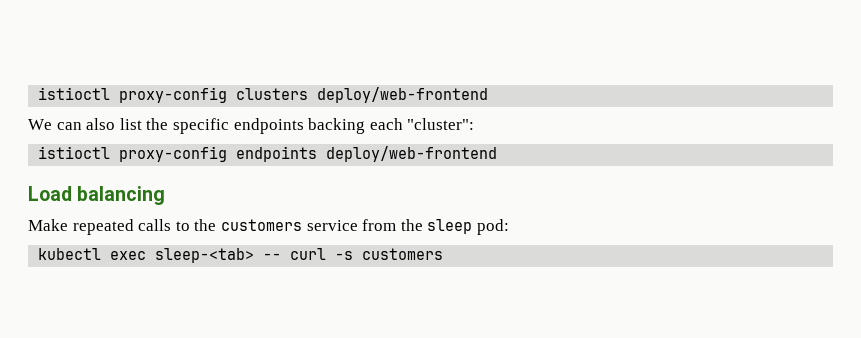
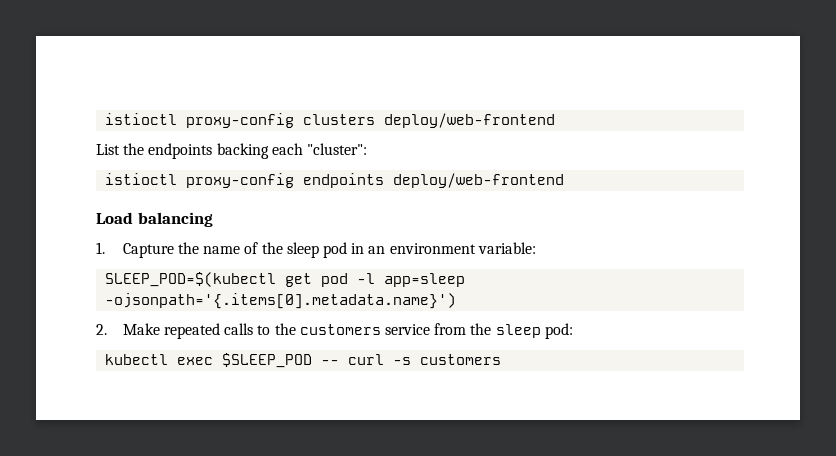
- We can also list the specific endpoints backing each "cluster":
+ List the endpoints backing each "cluster":
- Make repeated calls to the customers service from the sleep pod:
+ 1. Capture the name of the sleep pod in an environment variable:
+ SLEEP_POD=$(kubectl get pod -l app=sleep -ojsonpath='{.items[0].metadata.name}')
+ 2. Make repeated calls to the customers service from the sleep pod:
- kubectl exec sleep-<tab> -- curl -s customers
+ kubectl exec $SLEEP_POD -- curl -s customers

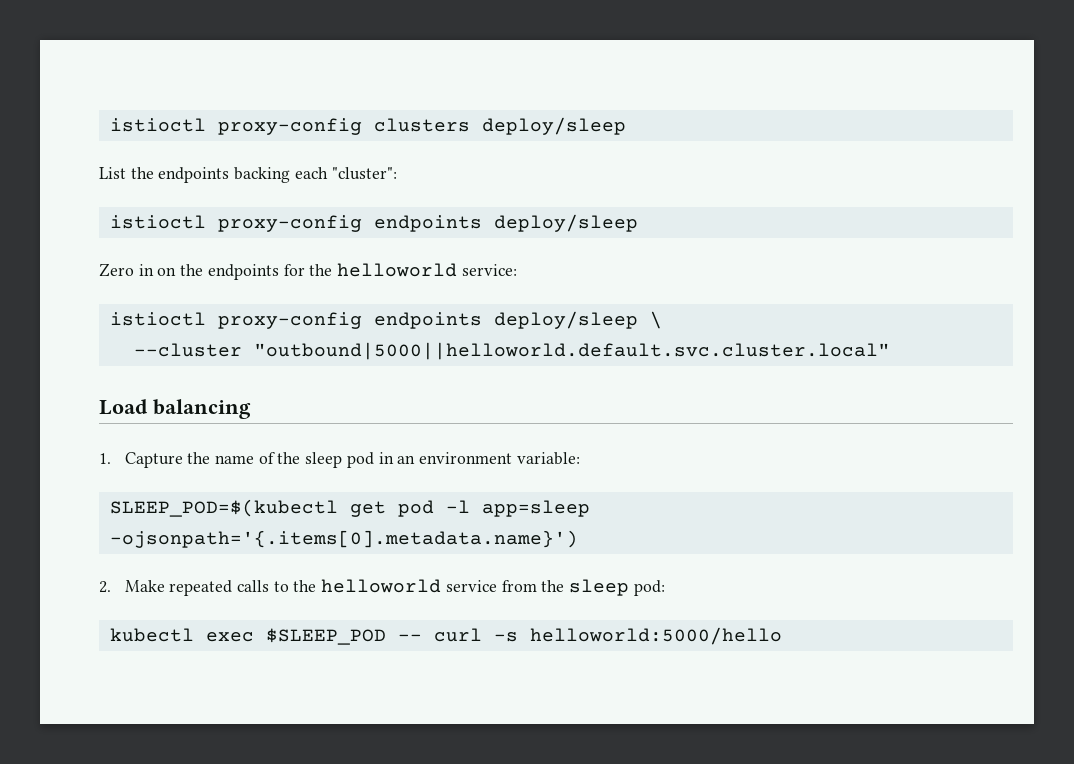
- istioctl proxy-config clusters deploy/web-frontend
+ istioctl proxy-config clusters deploy/sleep
  List the endpoints backing each "cluster":
- istioctl proxy-config endpoints deploy/web-frontend
+ istioctl proxy-config endpoints deploy/sleep
+ Zero in on the endpoints for the helloworld service:
+ istioctl proxy-config endpoints deploy/sleep \
+ --cluster "outbound|5000||helloworld.default.svc.cluster.local"
- 2. Make repeated calls to the customers service from the sleep pod:
+ 2. Make repeated calls to the helloworld service from the sleep pod:
- kubectl exec $SLEEP_POD -- curl -s customers
+ kubectl exec $SLEEP_POD -- curl -s helloworld:5000/hello

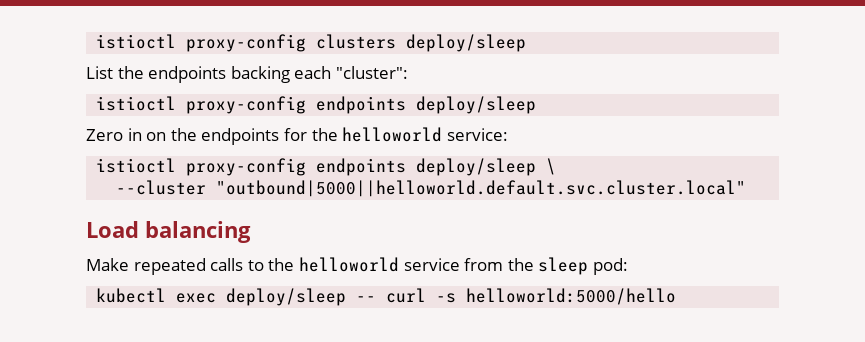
- 1. Capture the name of the sleep pod in an environment variable:
- SLEEP_POD=$(kubectl get pod -l app=sleep -ojsonpath='{.items[0].metadata.name}')
- 2. Make repeated calls to the helloworld service from the sleep pod:
+ Make repeated calls to the helloworld service from the sleep pod:
- kubectl exec $SLEEP_POD -- curl -s helloworld:5000/hello
+ kubectl exec deploy/sleep -- curl -s helloworld:5000/hello

